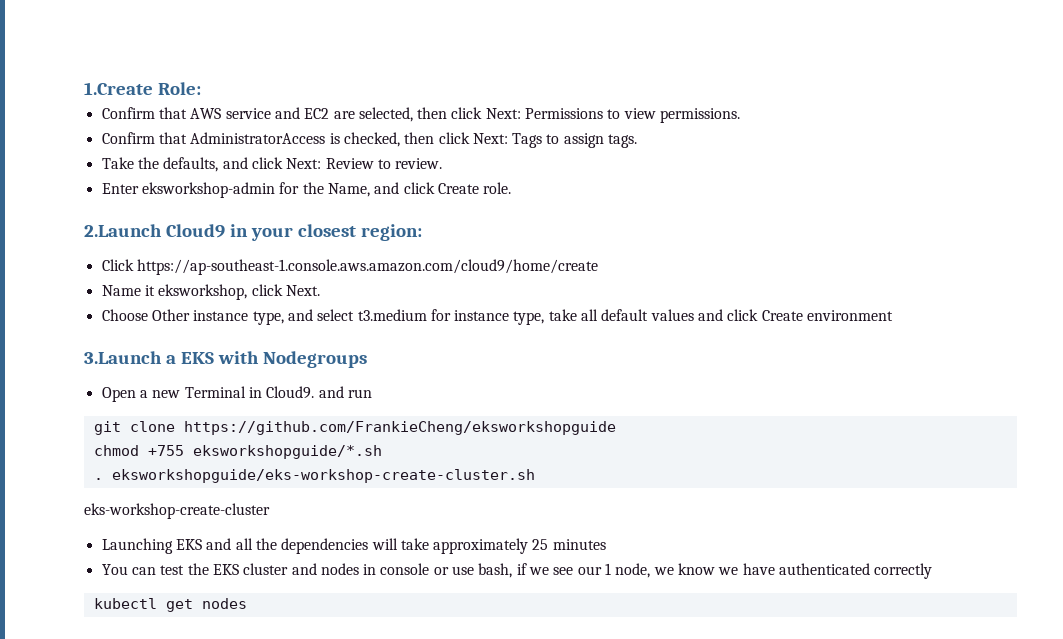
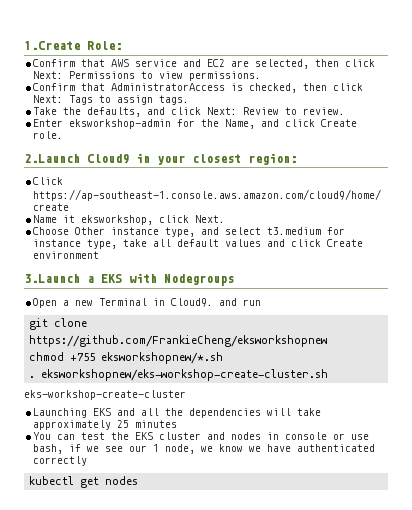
- git clone https://github.com/FrankieCheng/eksworkshopguide
+ git clone https://github.com/FrankieCheng/eksworkshopnew
- chmod +755 eksworkshopguide/*.sh
+ chmod +755 eksworkshopnew/*.sh
- . eksworkshopguide/eks-workshop-create-cluster.sh
+ . eksworkshopnew/eks-workshop-create-cluster.sh

